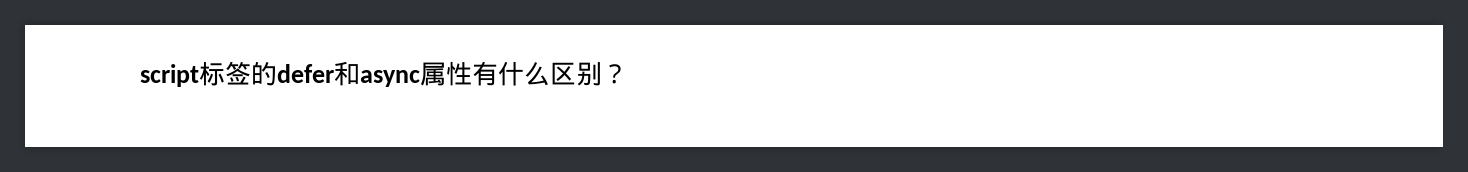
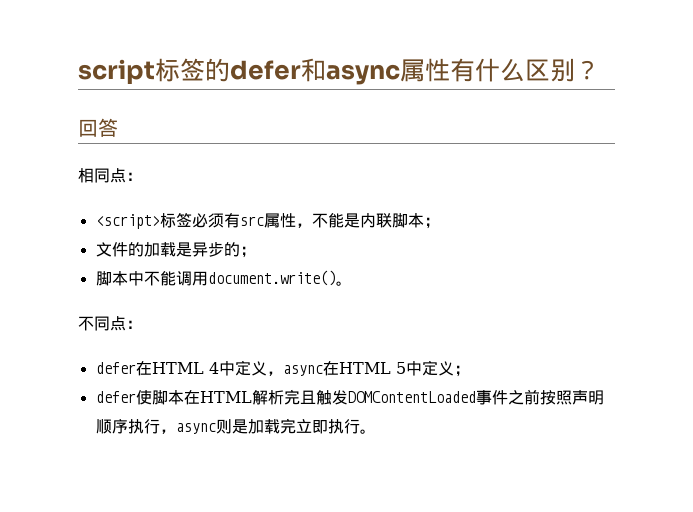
+ 回答
+ 相同点：
+ <script>标签必须有src属性，不能是内联脚本；
+ 文件的加载是异步的；
+ 脚本中不能调用document.write()。
+ 不同点：
+ defer在HTML 4中定义，async在HTML 5中定义；
+ defer使脚本在HTML解析完且触发DOMContentLoaded事件之前按照声明顺序执行，async则是加载完立即执行。

